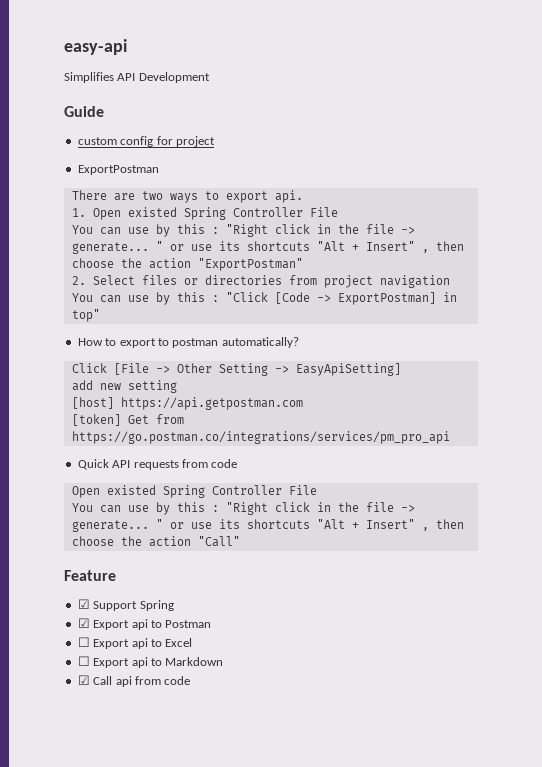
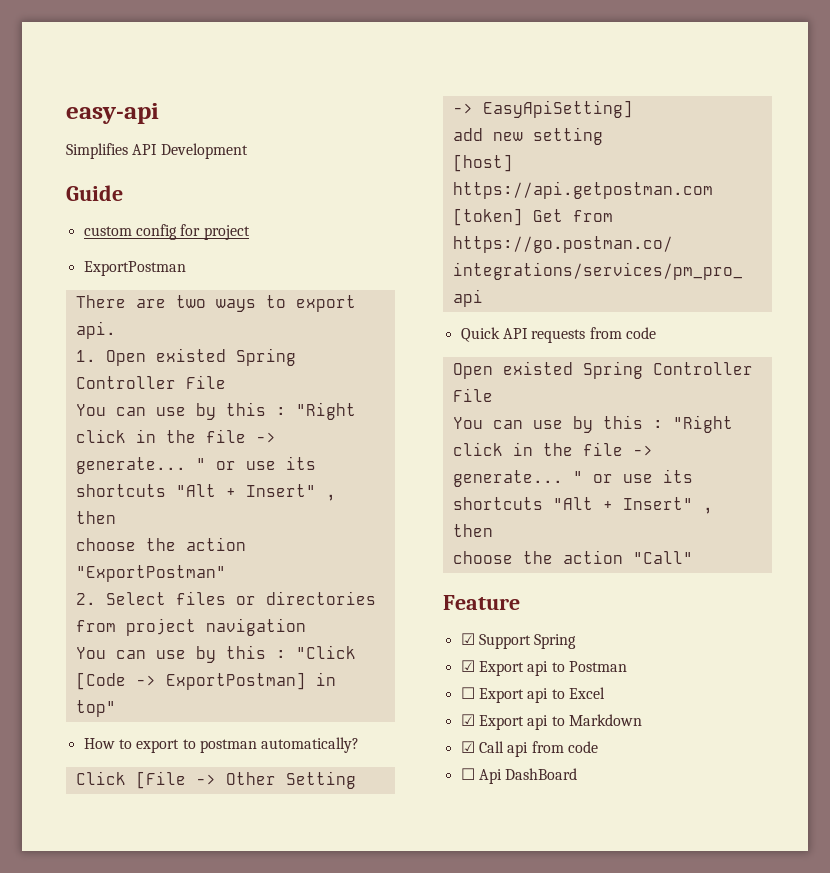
- ☐ Export api to Markdown
+ ☑ Export api to Markdown
+ ☐ Api DashBoard

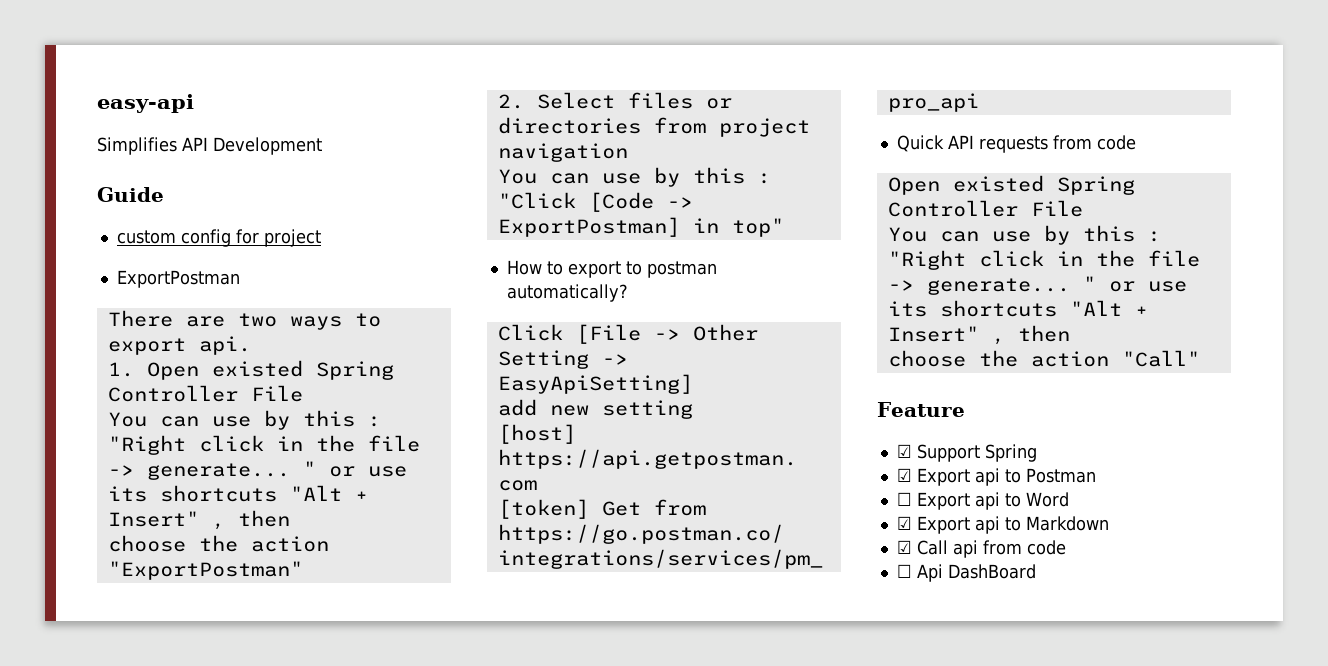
- ☐ Export api to Excel
+ ☐ Export api to Word

